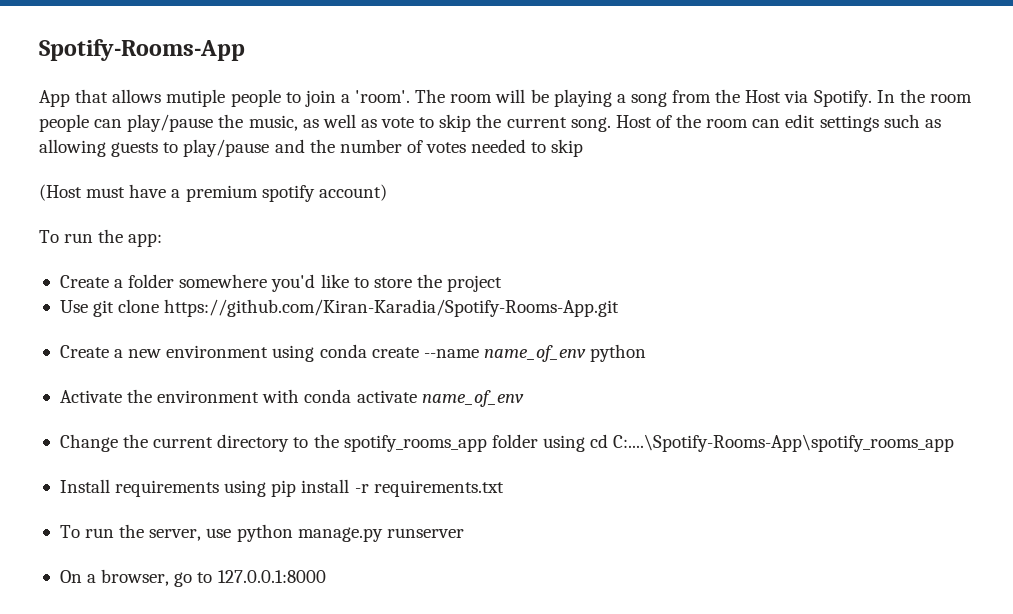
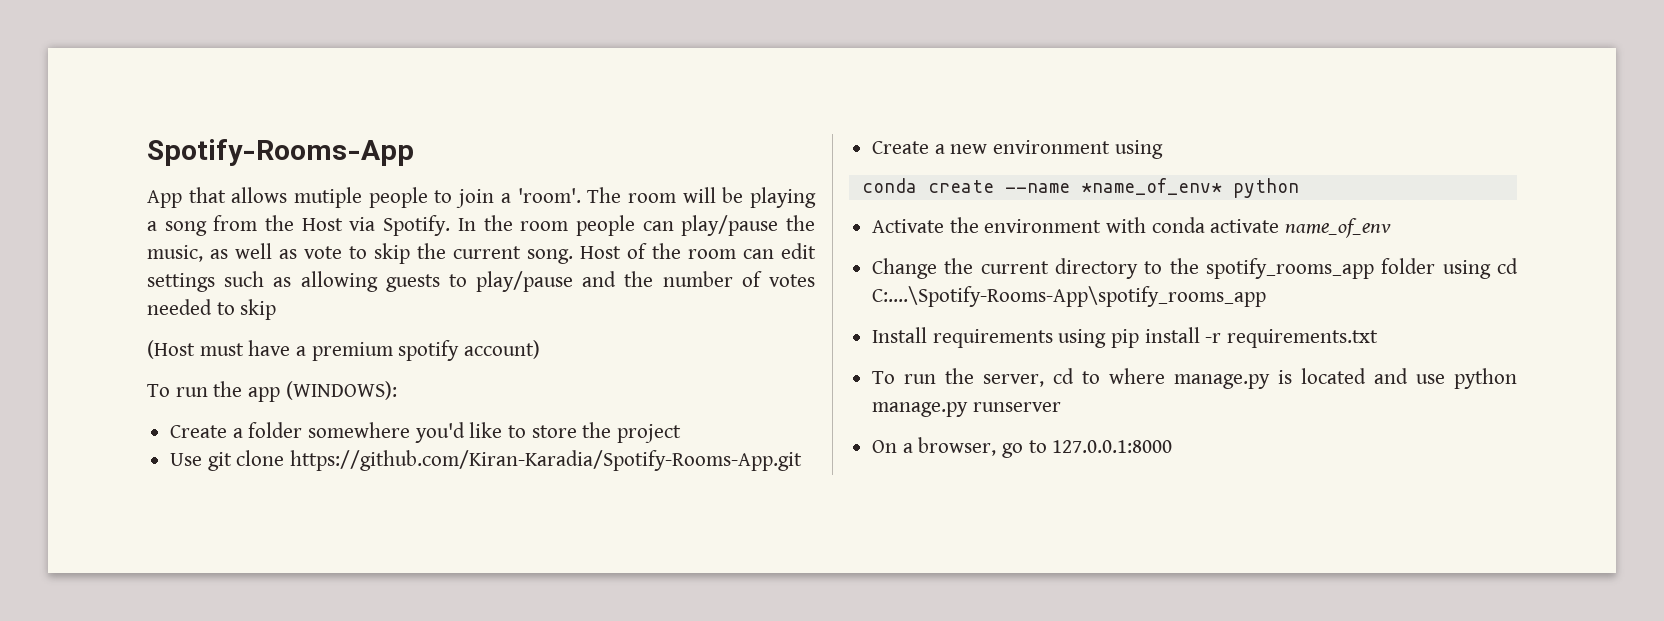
- To run the app:
+ To run the app (WINDOWS):
- Create a new environment using conda create --name name_of_env python
+ Create a new environment using
+ conda create --name *name_of_env* python
- To run the server, use python manage.py runserver
+ To run the server, cd to where manage.py is located and use python manage.py runserver

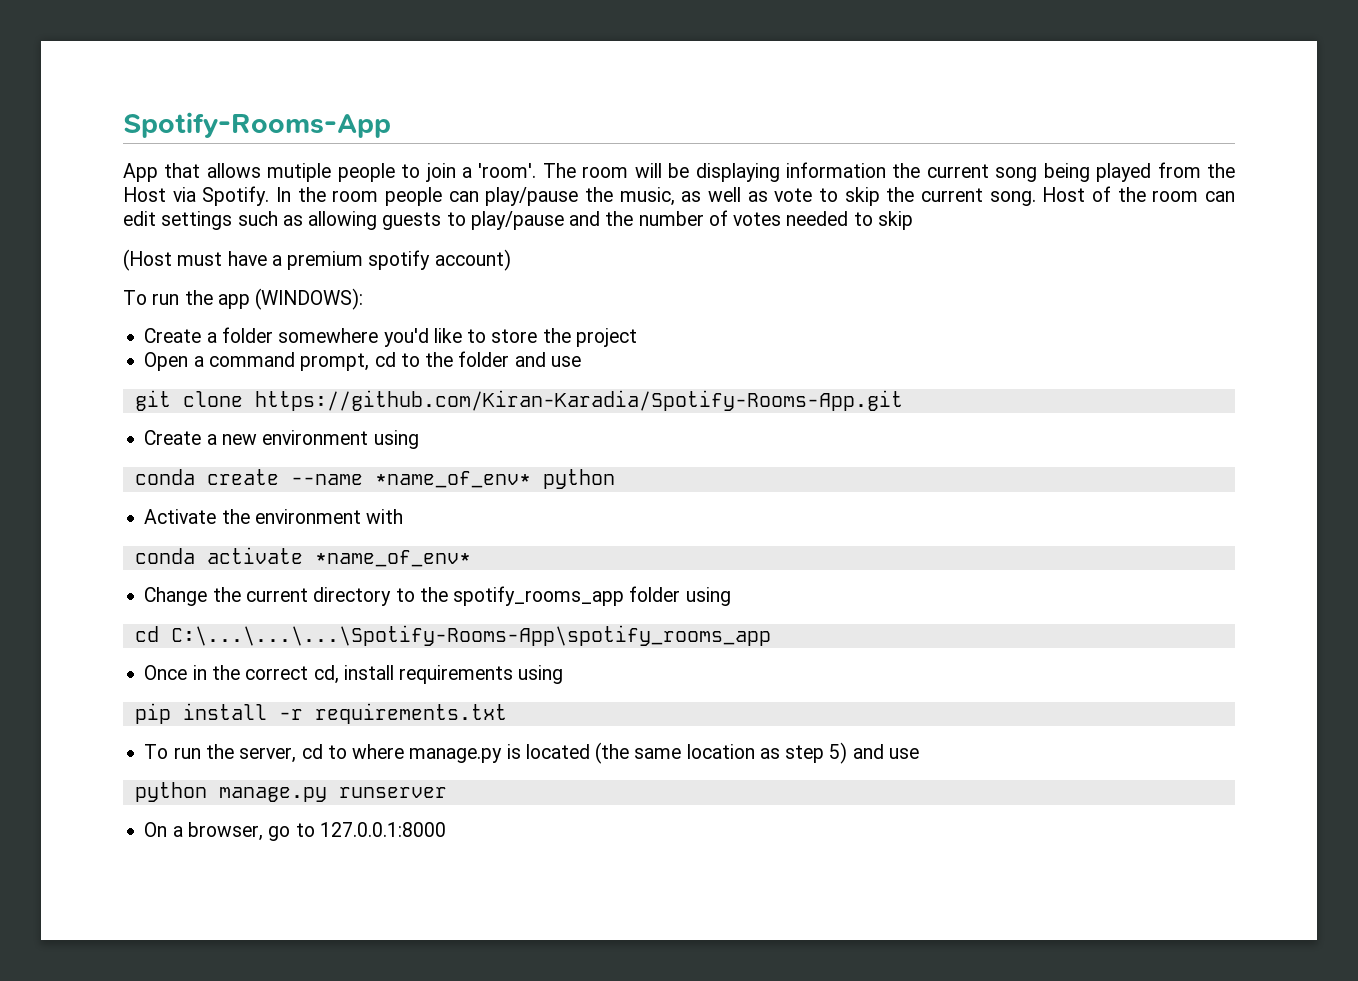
- The room will be playing a song from the Host via Spotify.
+ The room will be displaying information the current song being played from the Host via Spotify.
- Use git clone https://github.com/Kiran-Karadia/Spotify-Rooms-App.git
+ Open a command prompt, cd to the folder and use
+ git clone https://github.com/Kiran-Karadia/Spotify-Rooms-App.git
- Activate the environment with conda activate name_of_env
+ Activate the environment with
+ conda activate *name_of_env*
- Change the current directory to the spotify_rooms_app folder using cd C:....\Spotify-Rooms-App\spotify_rooms_app
- Install requirements using pip install -r requirements.txt
+ Change the current directory to the spotify_rooms_app folder using
+ cd C:\...\...\...\Spotify-Rooms-App\spotify_rooms_app
+ Once in the correct cd, install requirements using
+ pip install -r requirements.txt
- To run the server, cd to where manage.py is located and use python manage.py runserver
+ To run the server, cd to where manage.py is located (the same location as step 5) and use
+ python manage.py runserver

